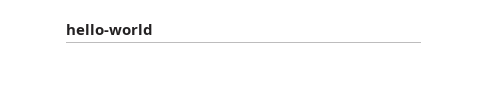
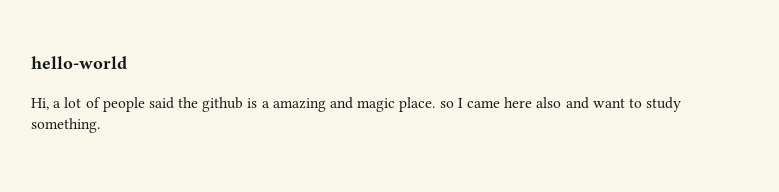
+ Hi, a lot of people said the github is a amazing and magic place. so I came here also and want to study something.

